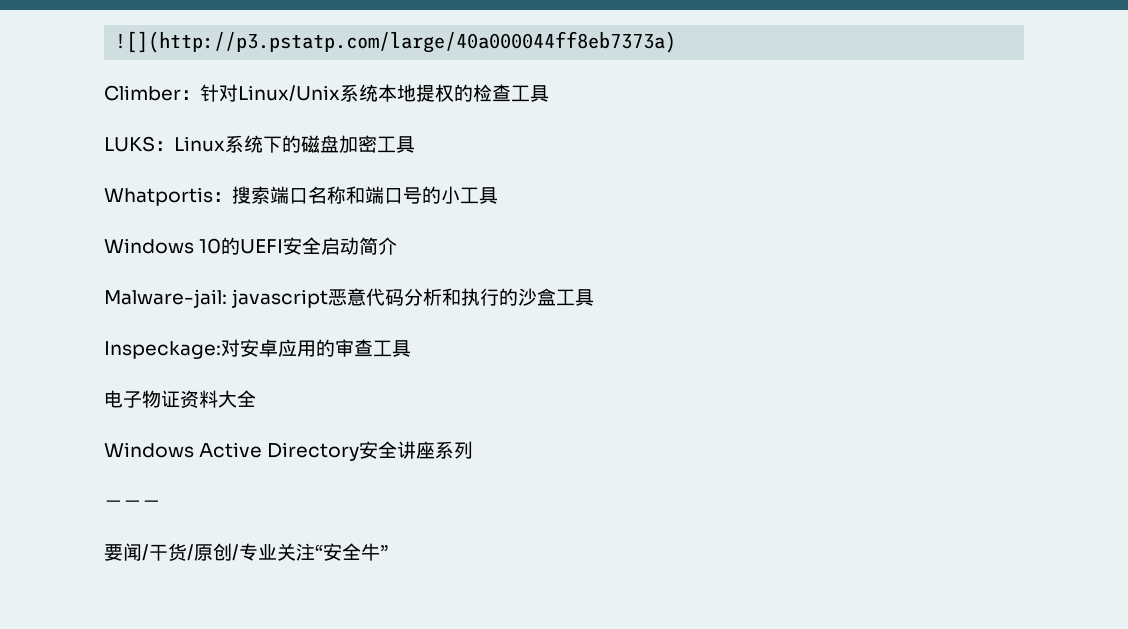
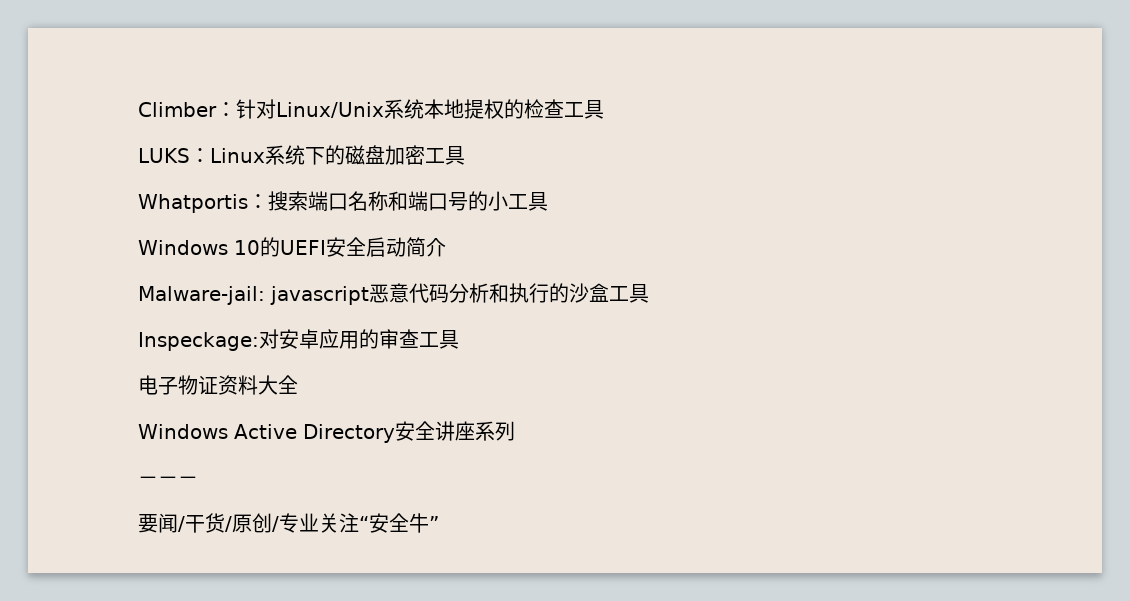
- ![](http://p3.pstatp.com/large/40a000044ff8eb7373a)

